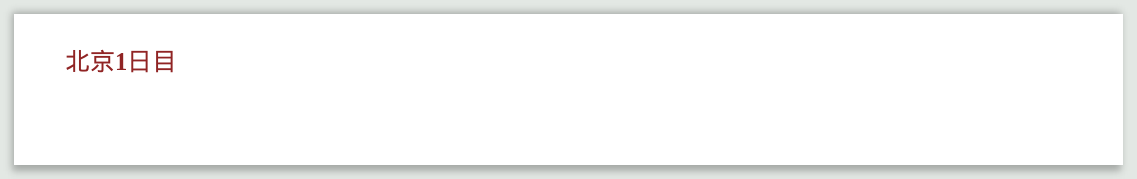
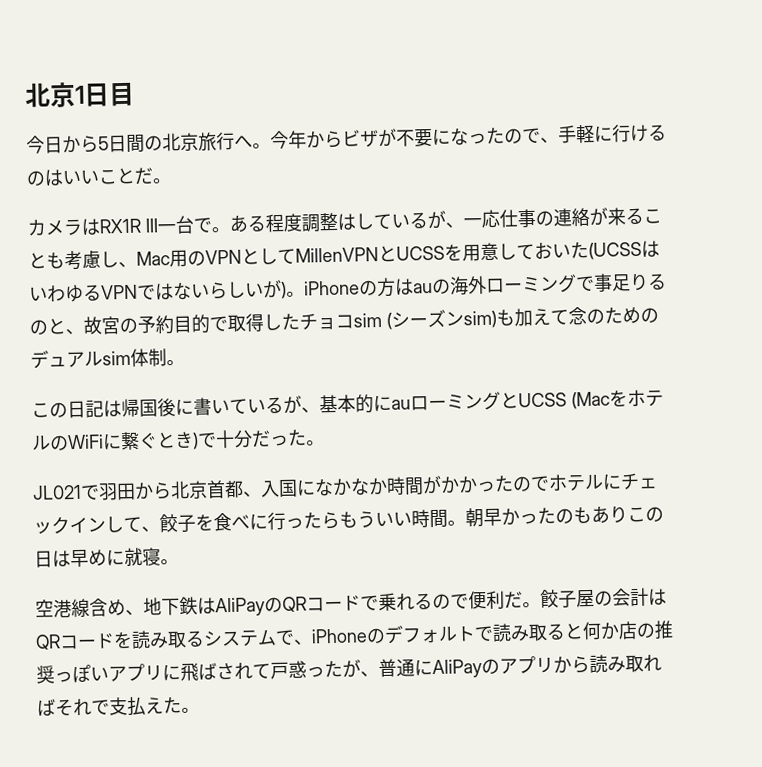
+ 今日から5日間の北京旅行へ。今年からビザが不要になったので、手軽に行けるのはいいことだ。
+ カメラはRX1R III一台で。ある程度調整はしているが、一応仕事の連絡が来ることも考慮し、Mac用のVPNとしてMillenVPNとUCSSを用意しておいた(UCSSはいわゆるVPNではないらしいが)。iPhoneの方はauの海外ローミングで事足りるのと、故宮の予約目的で取得したチョコsim (シーズンsim)も加えて念のためのデュアルsim体制。
+ この日記は帰国後に書いているが、基本的にauローミングとUCSS (MacをホテルのWiFiに繋ぐとき)で十分だった。
+ JL021で羽田から北京首都、入国になかなか時間がかかったのでホテルにチェックインして、餃子を食べに行ったらもういい時間。朝早かったのもありこの日は早めに就寝。
+ 空港線含め、地下鉄はAliPayのQRコードで乗れるので便利だ。餃子屋の会計はQRコードを読み取るシステムで、iPhoneのデフォルトで読み取ると何か店の推奨っぽいアプリに飛ばされて戸惑ったが、普通にAliPayのアプリから読み取ればそれで支払えた。

